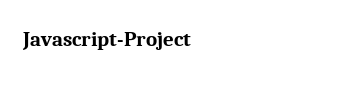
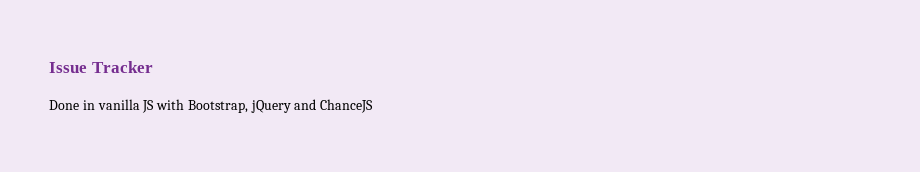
- Javascript-Project
+ Issue Tracker
+ Done in vanilla JS with Bootstrap, jQuery and ChanceJS

